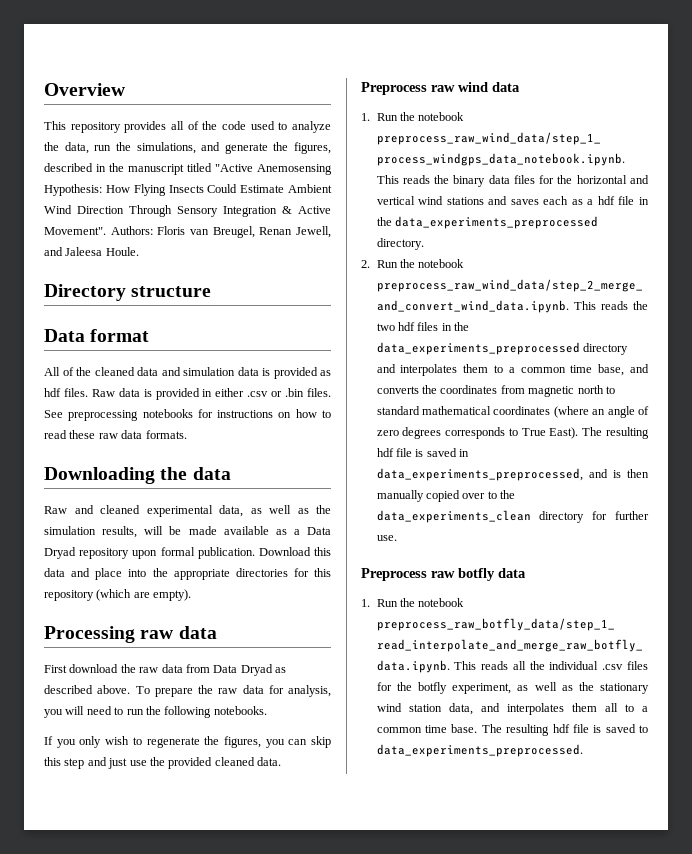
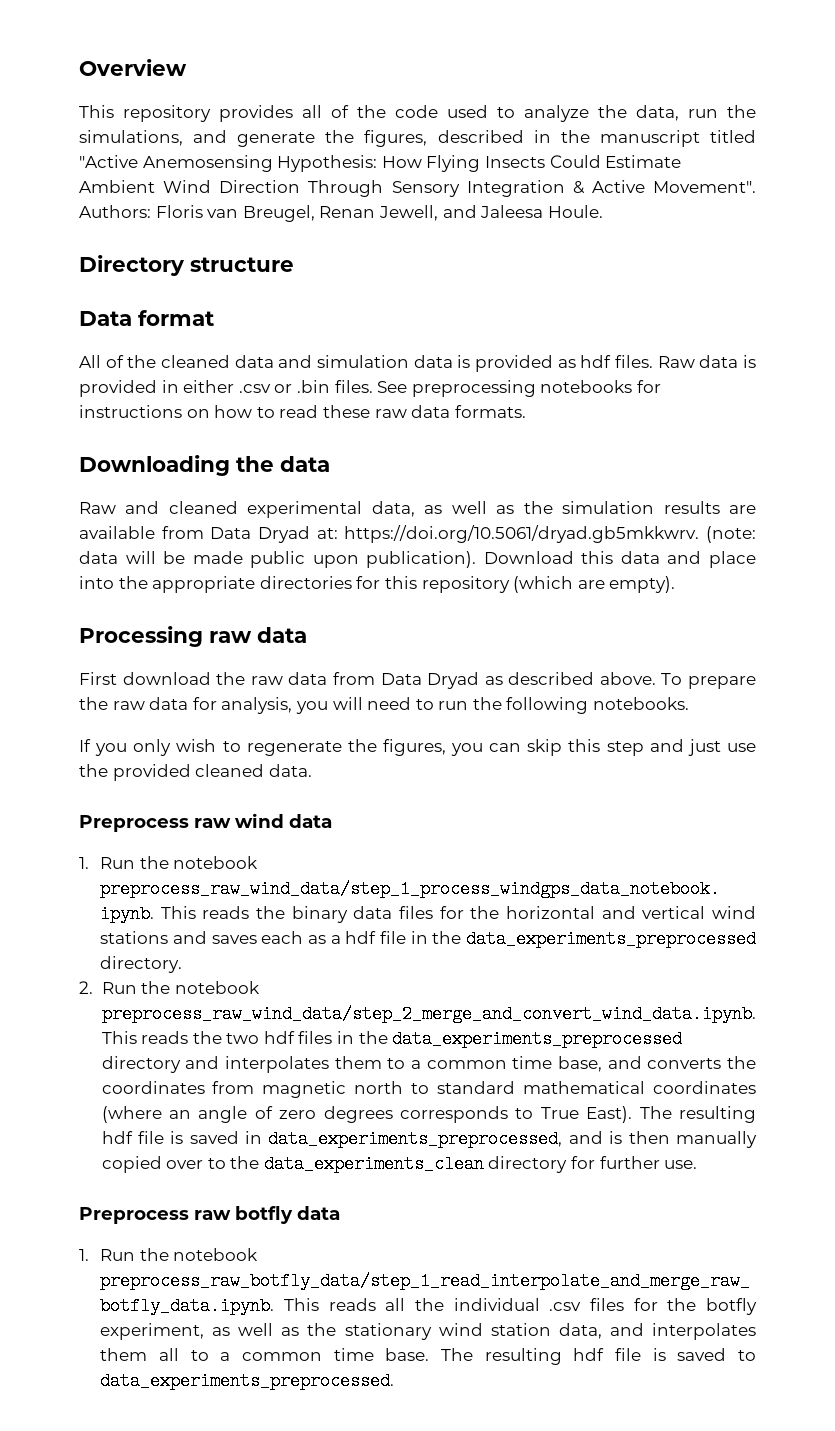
- Raw and cleaned experimental data, as well as the simulation results, will be made available as a Data Dryad repository upon formal publication.
+ Raw and cleaned experimental data, as well as the simulation results are available from Data Dryad at: https://doi.org/10.5061/dryad.gb5mkkwrv. (note: data will be made public upon publication).

